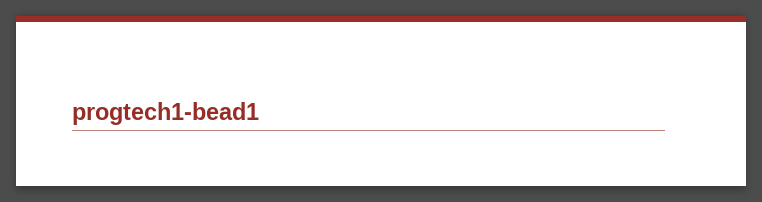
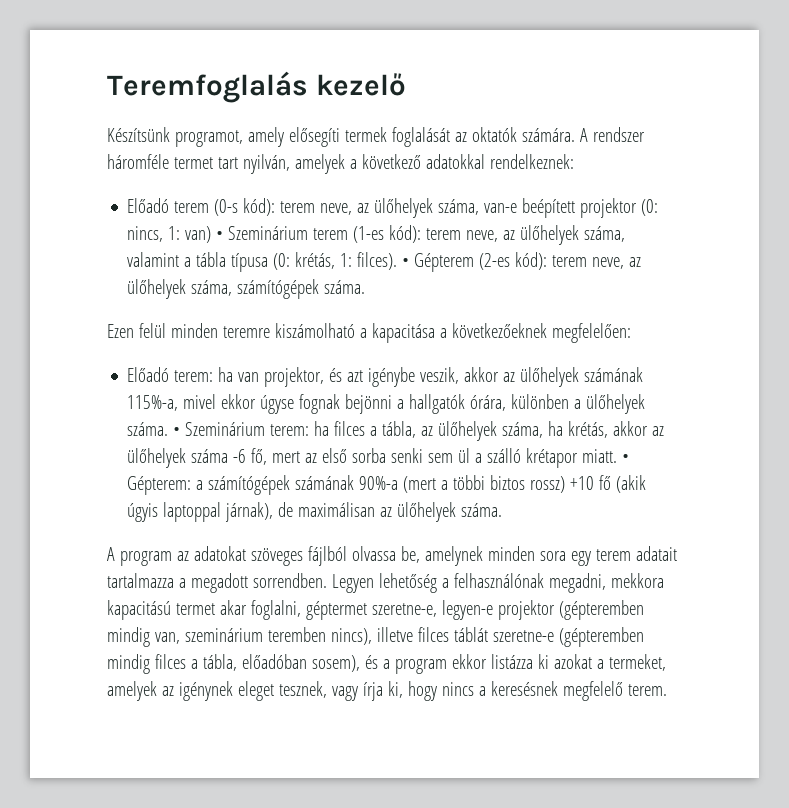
- progtech1-bead1
+ Teremfoglalás kezelő
+ Készítsünk programot, amely elősegíti termek foglalását az oktatók számára. A rendszer háromféle termet tart nyilván, amelyek a következő adatokkal rendelkeznek:
+ Előadó terem (0-s kód): terem neve, az ülőhelyek száma, van-e beépített projektor (0: nincs, 1: van) • Szeminárium terem (1-es kód): terem neve, az ülőhelyek száma, valamint a tábla típusa (0: krétás, 1: filces). • Gépterem (2-es kód): terem neve, az ülőhelyek száma, számítógépek száma.
+ Ezen felül minden teremre kiszámolható a kapacitása a következőeknek megfelelően:
+ Előadó terem: ha van projektor, és azt igénybe veszik, akkor az ülőhelyek számának 115%-a, mivel ekkor úgyse fognak bejönni a hallgatók órára, különben a ülőhelyek száma. • Szeminárium terem: ha filces a tábla, az ülőhelyek száma, ha krétás, akkor az ülőhelyek száma -6 fő, mert az első sorba senki sem ül a szálló krétapor miatt. • Gépterem: a számítógépek számának 90%-a (mert a többi biztos rossz) +10 fő (akik úgyis laptoppal járnak), de maximálisan az ülőhelyek száma.
+ A program az adatokat szöveges fájlból olvassa be, amelynek minden sora egy terem adatait tartalmazza a megadott sorrendben. Legyen lehetőség a felhasználónak megadni, mekkora kapacitású termet akar foglalni, géptermet szeretne-e, legyen-e projektor (gépteremben mindig van, szeminárium teremben nincs), illetve filces táblát szeretne-e (gépteremben mindig filces a tábla, előadóban sosem), és a program ekkor listázza ki azokat a termeket, amelyek az igénynek eleget tesznek, vagy írja ki, hogy nincs a keresésnek megfelelő terem.

